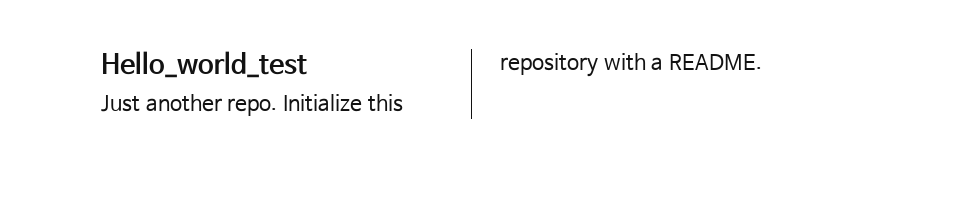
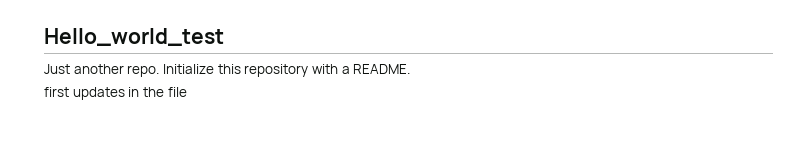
+ first updates in the file

